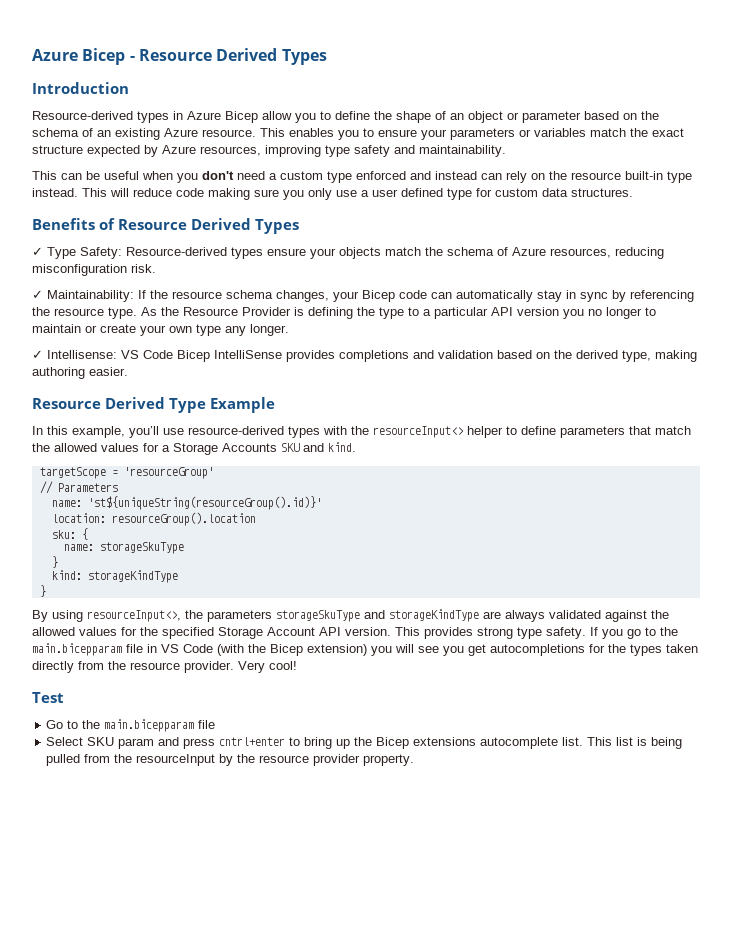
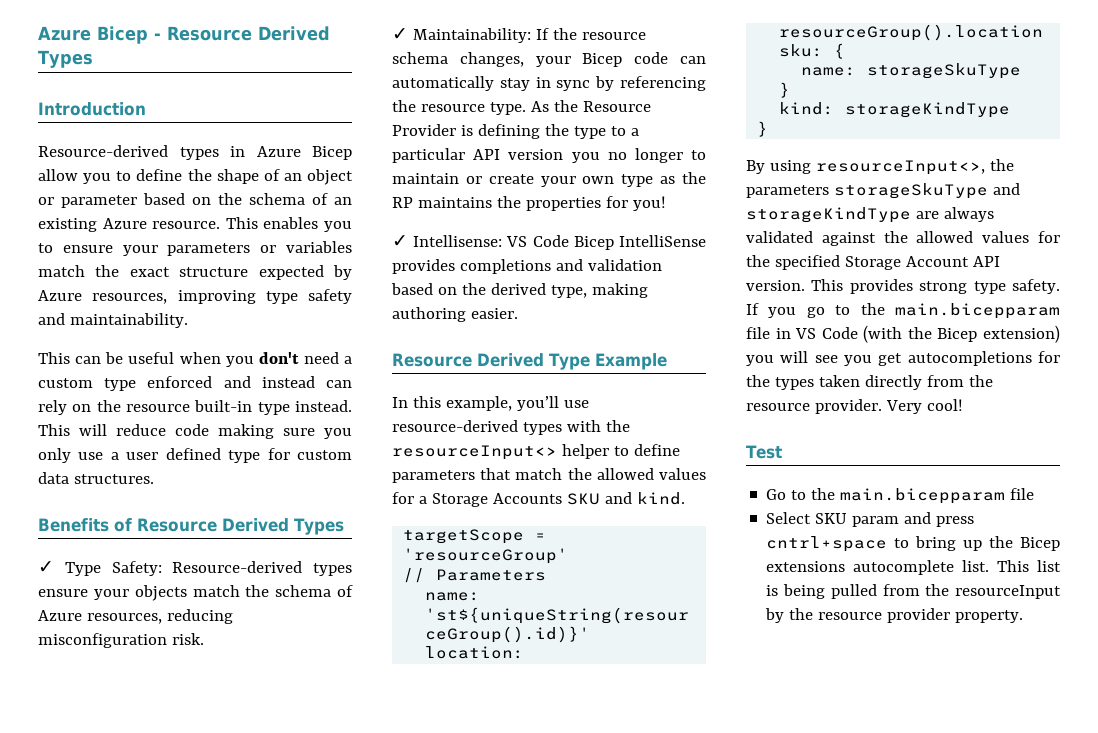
- As the Resource Provider is defining the type to a particular API version you no longer to maintain or create your own type any longer.
+ As the Resource Provider is defining the type to a particular API version you no longer to maintain or create your own type as the RP maintains the properties for you!
- Select SKU param and press cntrl+enter to bring up the Bicep extensions autocomplete list.
+ Select SKU param and press cntrl+space to bring up the Bicep extensions autocomplete list.

